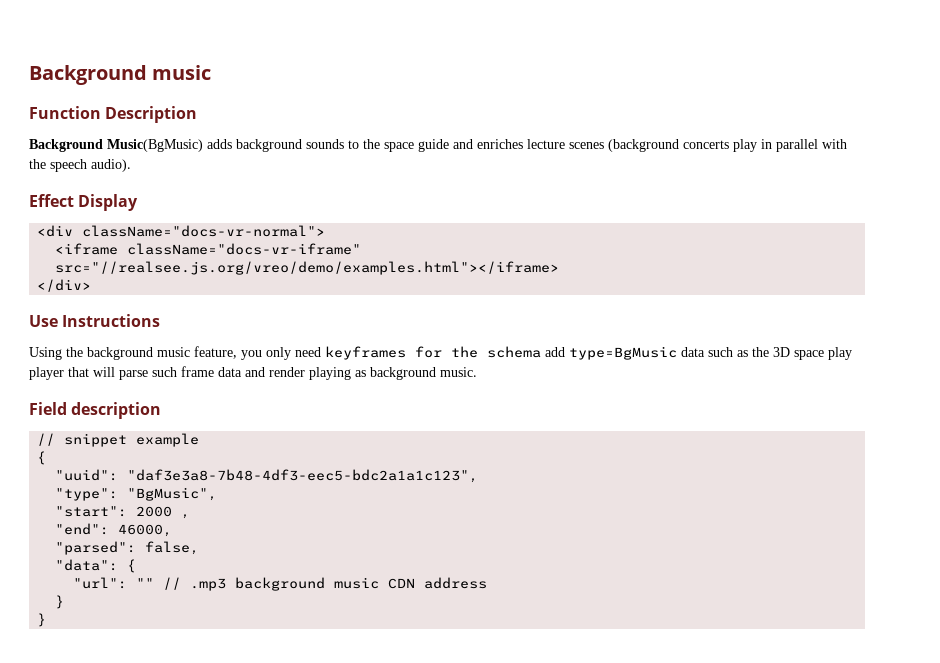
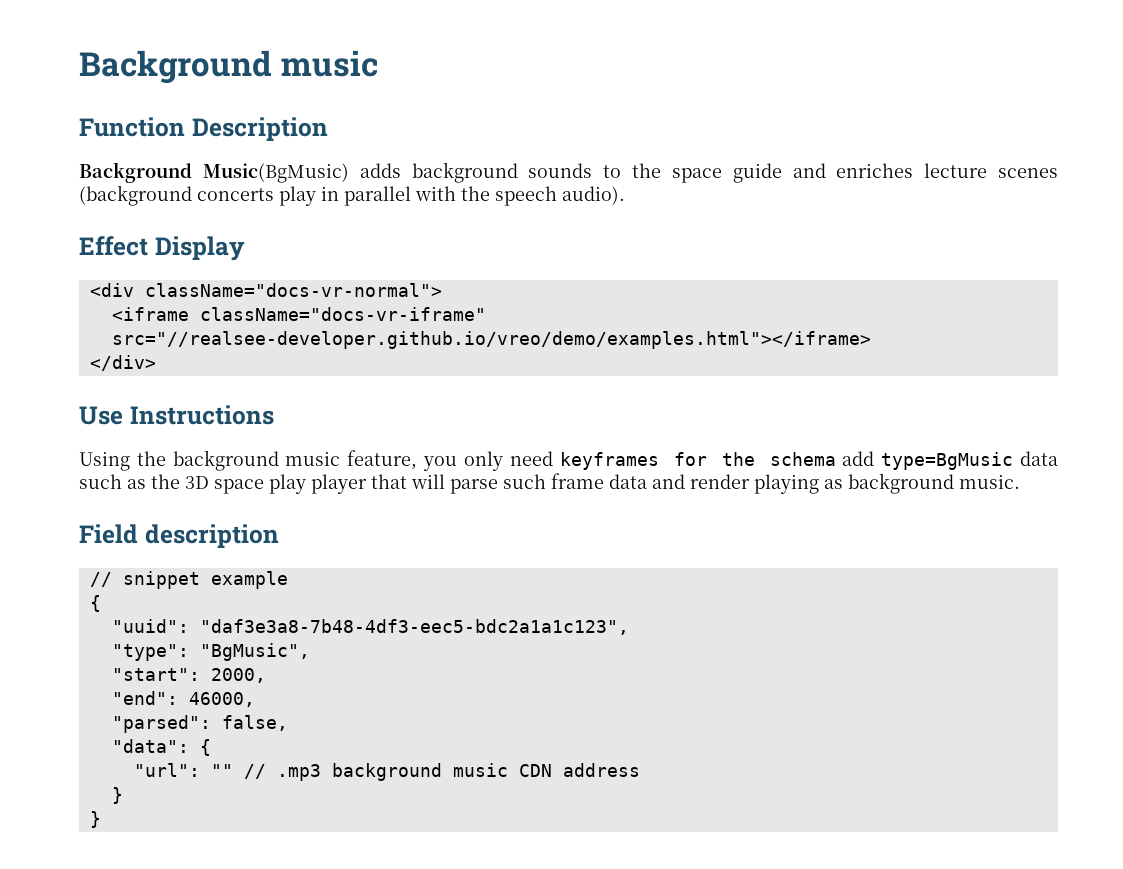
- <iframe className="docs-vr-iframe" src="//realsee.js.org/vreo/demo/examples.html"></iframe>
+ <iframe className="docs-vr-iframe" src="//realsee-developer.github.io/vreo/demo/examples.html"></iframe>
- "start": 2000 ,
+ "start": 2000,

